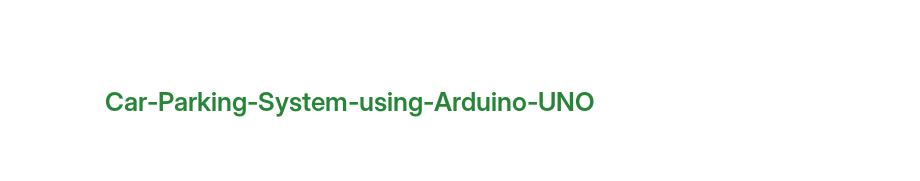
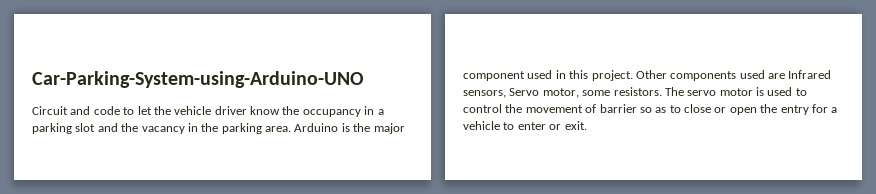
+ Circuit and code to let the vehicle driver know the occupancy in a parking slot and the vacancy in the parking area. Arduino is the major component used in this project. Other components used are Infrared sensors, Servo motor, some resistors. The servo motor is used to control the movement of barrier so as to close or open the entry for a vehicle to enter or exit.

